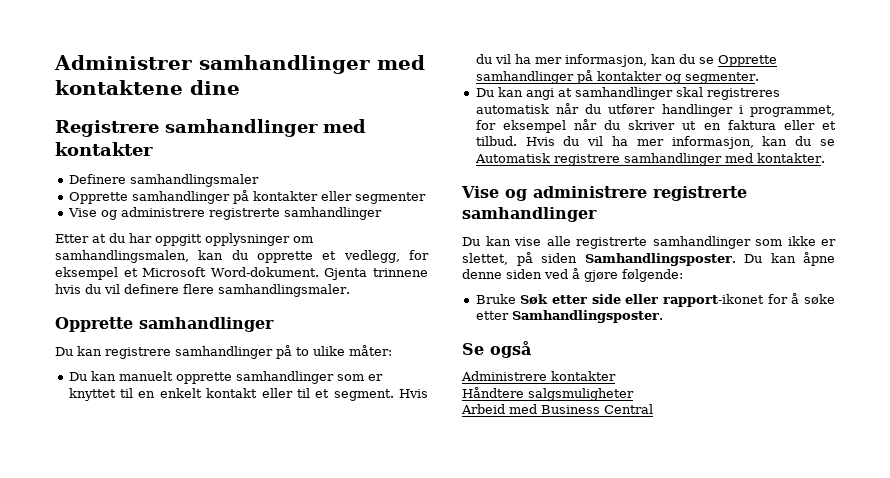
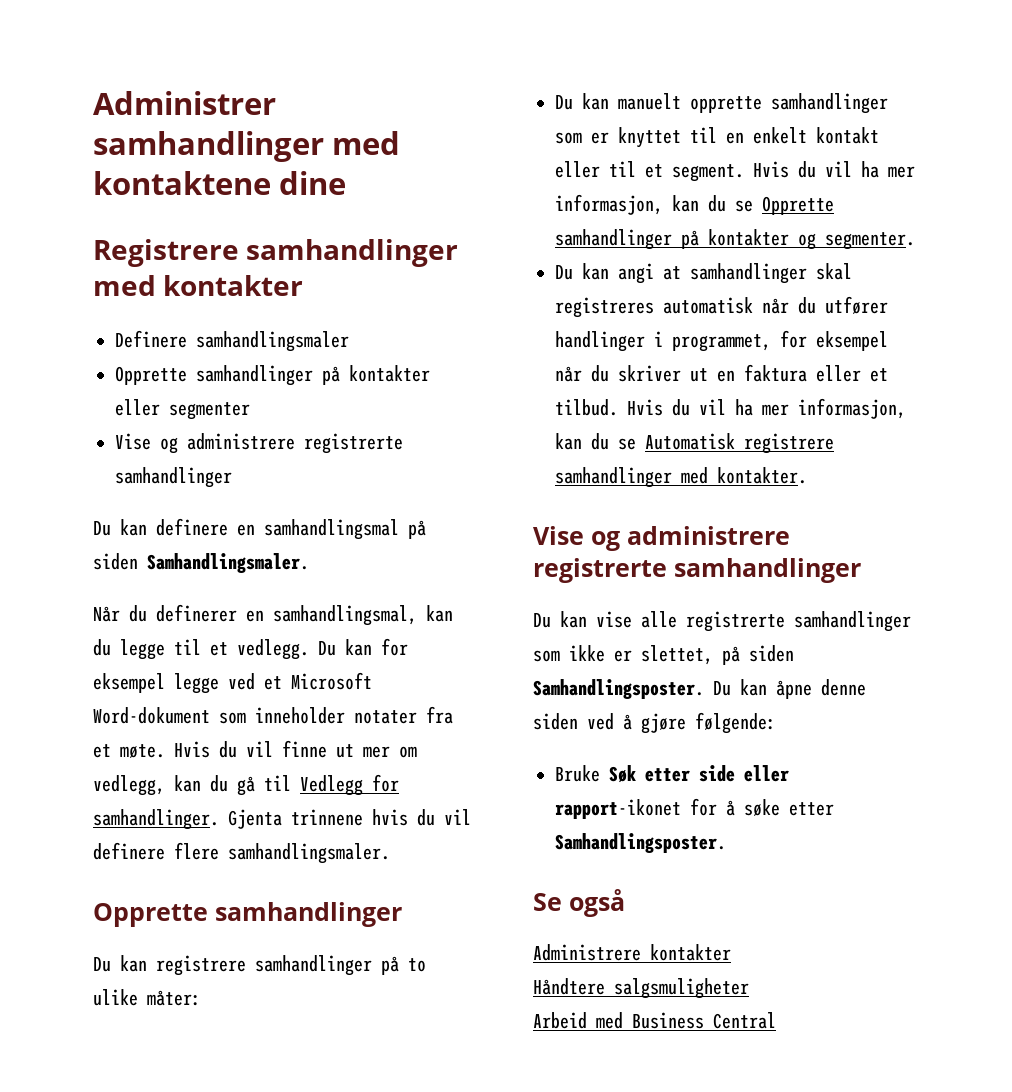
- Etter at du har oppgitt opplysninger om samhandlingsmalen, kan du opprette et vedlegg, for eksempel et Microsoft Word-dokument.
+ Du kan definere en samhandlingsmal på siden Samhandlingsmaler.
+ Når du definerer en samhandlingsmal, kan du legge til et vedlegg. Du kan for eksempel legge ved et Microsoft Word-dokument som inneholder notater fra et møte. Hvis du vil finne ut mer om vedlegg, kan du gå til Vedlegg for samhandlinger.

